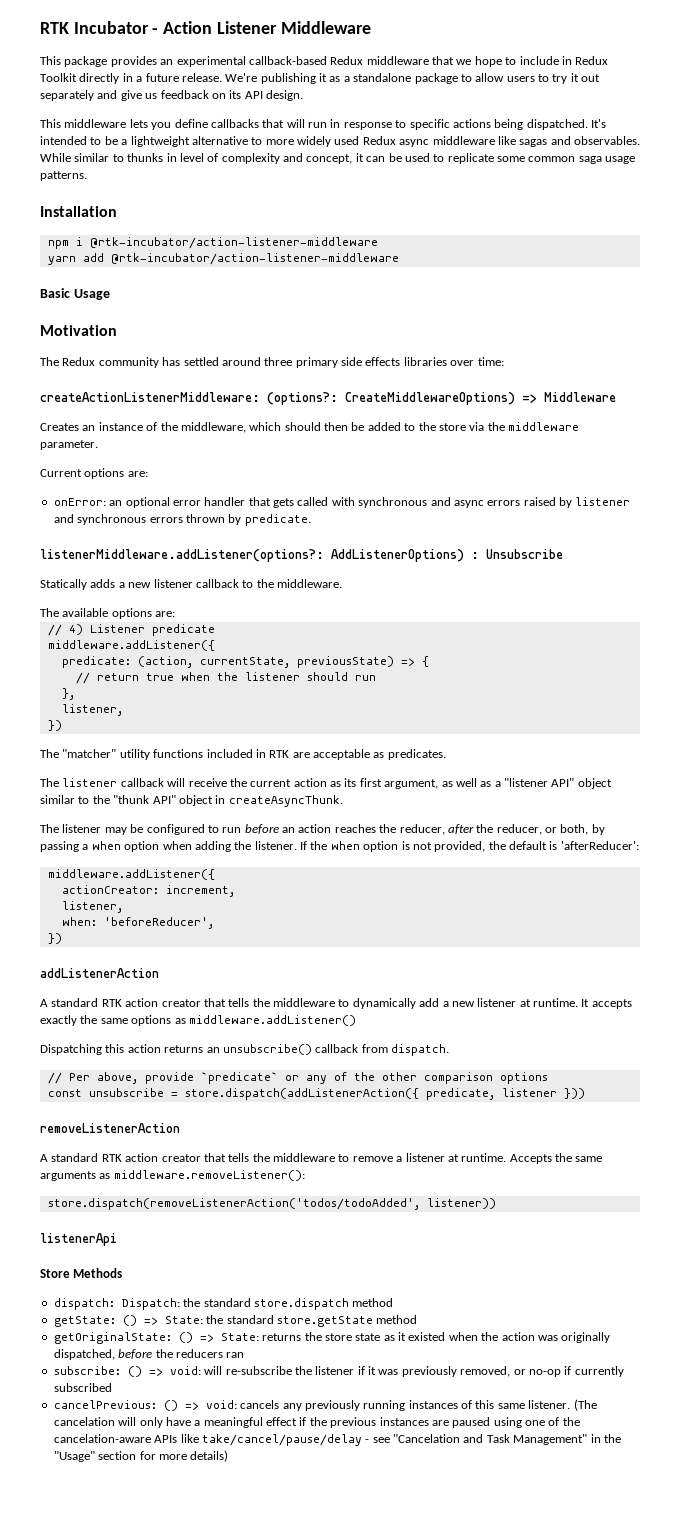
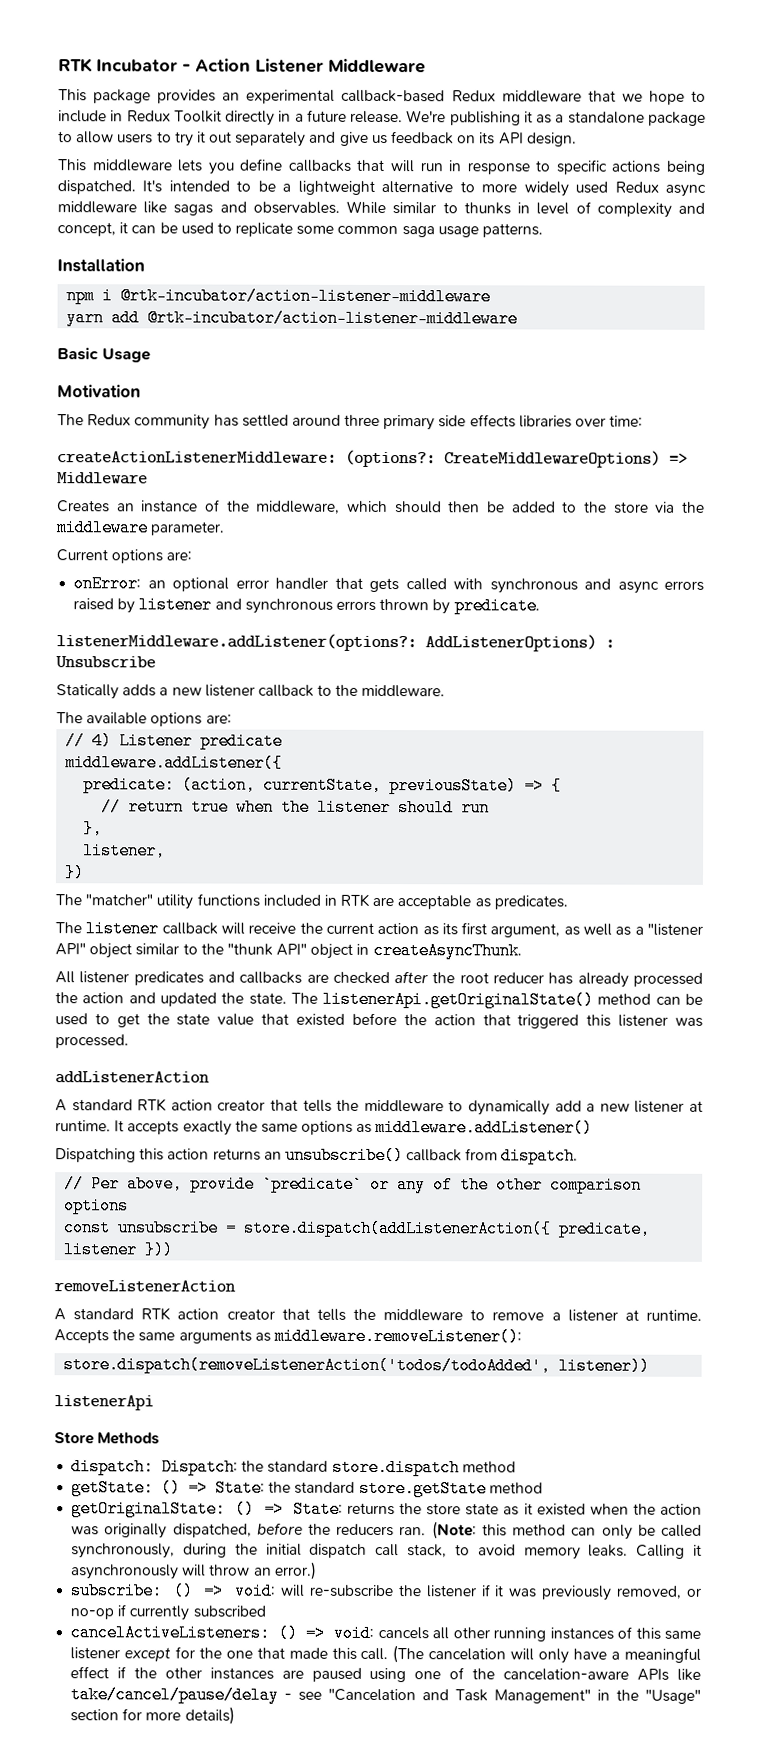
- The listener may be configured to run before an action reaches the reducer, after the reducer, or both, by passing a when option when adding the listener. If the when option is not provided, the default is 'afterReducer':
- middleware.addListener({
- actionCreator: increment,
- listener,
- when: 'beforeReducer',
- })
+ All listener predicates and callbacks are checked after the root reducer has already processed the action and updated the state. The listenerApi.getOriginalState() method can be used to get the state value that existed before the action that triggered this listener was processed.
- getOriginalState: () => State: returns the store state as it existed when the action was originally dispatched, before the reducers ran
+ getOriginalState: () => State: returns the store state as it existed when the action was originally dispatched, before the reducers ran. (Note: this method can only be called synchronously, during the initial dispatch call stack, to avoid memory leaks. Calling it asynchronously will throw an error.)
- cancelPrevious: () => void: cancels any previously running instances of this same listener.
+ cancelActiveListeners: () => void: cancels all other running instances of this same listener except for the one that made this call.
- (The cancelation will only have a meaningful effect if the previous instances are paused using one of the cancelation-aware APIs like take/cancel/pause/delay - see "Cancelation and Task Management" in the "Usage" section for more details)
+ (The cancelation will only have a meaningful effect if the other instances are paused using one of the cancelation-aware APIs like take/cancel/pause/delay - see "Cancelation and Task Management" in the "Usage" section for more details)

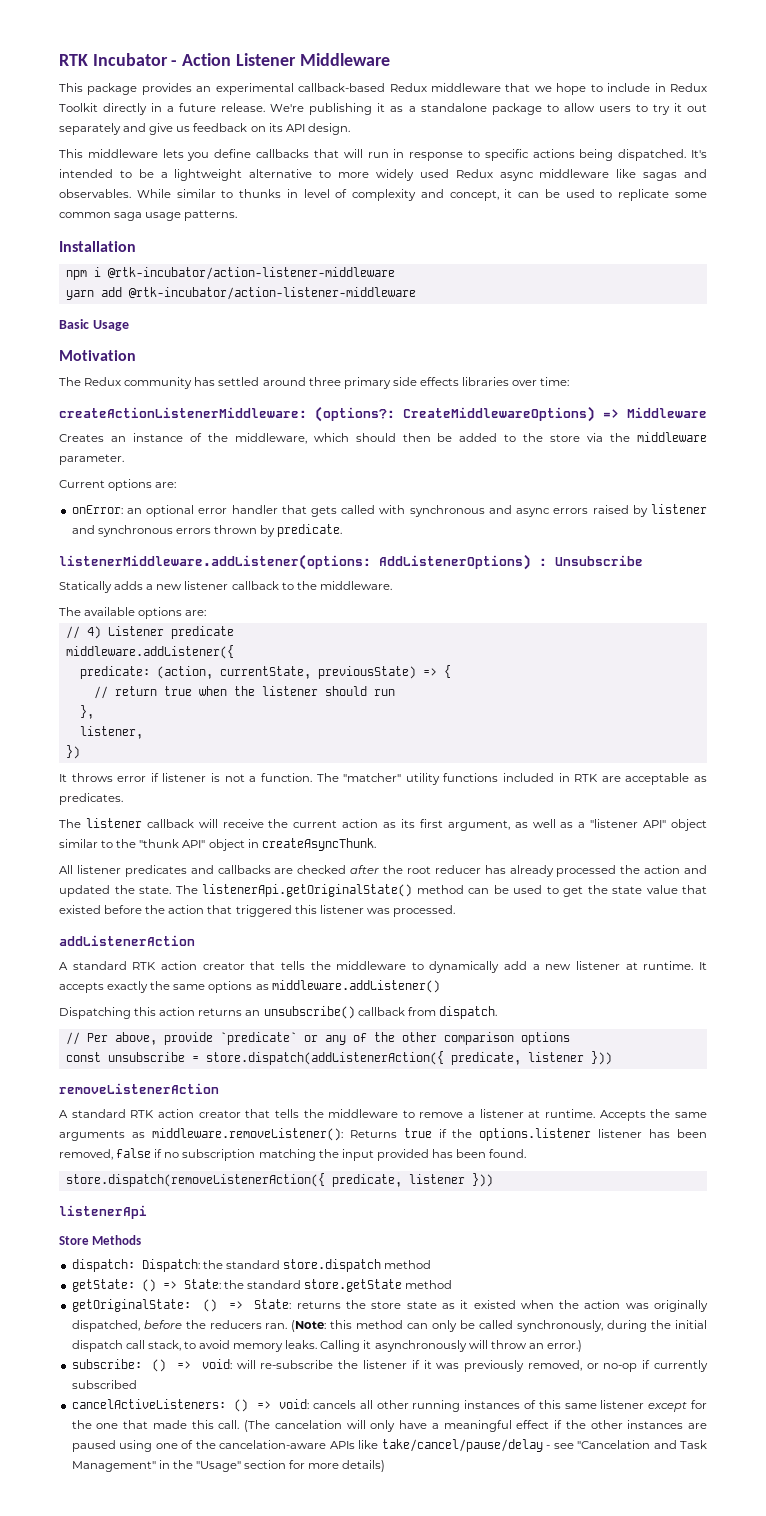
- listenerMiddleware.addListener(options?: AddListenerOptions) : Unsubscribe
+ listenerMiddleware.addListener(options: AddListenerOptions) : Unsubscribe
+ It throws error if listener is not a function.
- Accepts the same arguments as middleware.removeListener():
- store.dispatch(removeListenerAction('todos/todoAdded', listener))
+ Accepts the same arguments as middleware.removeListener(): Returns true if the options.listener listener has been removed, false if no subscription matching the input provided has been found.
+ store.dispatch(removeListenerAction({ predicate, listener }))

